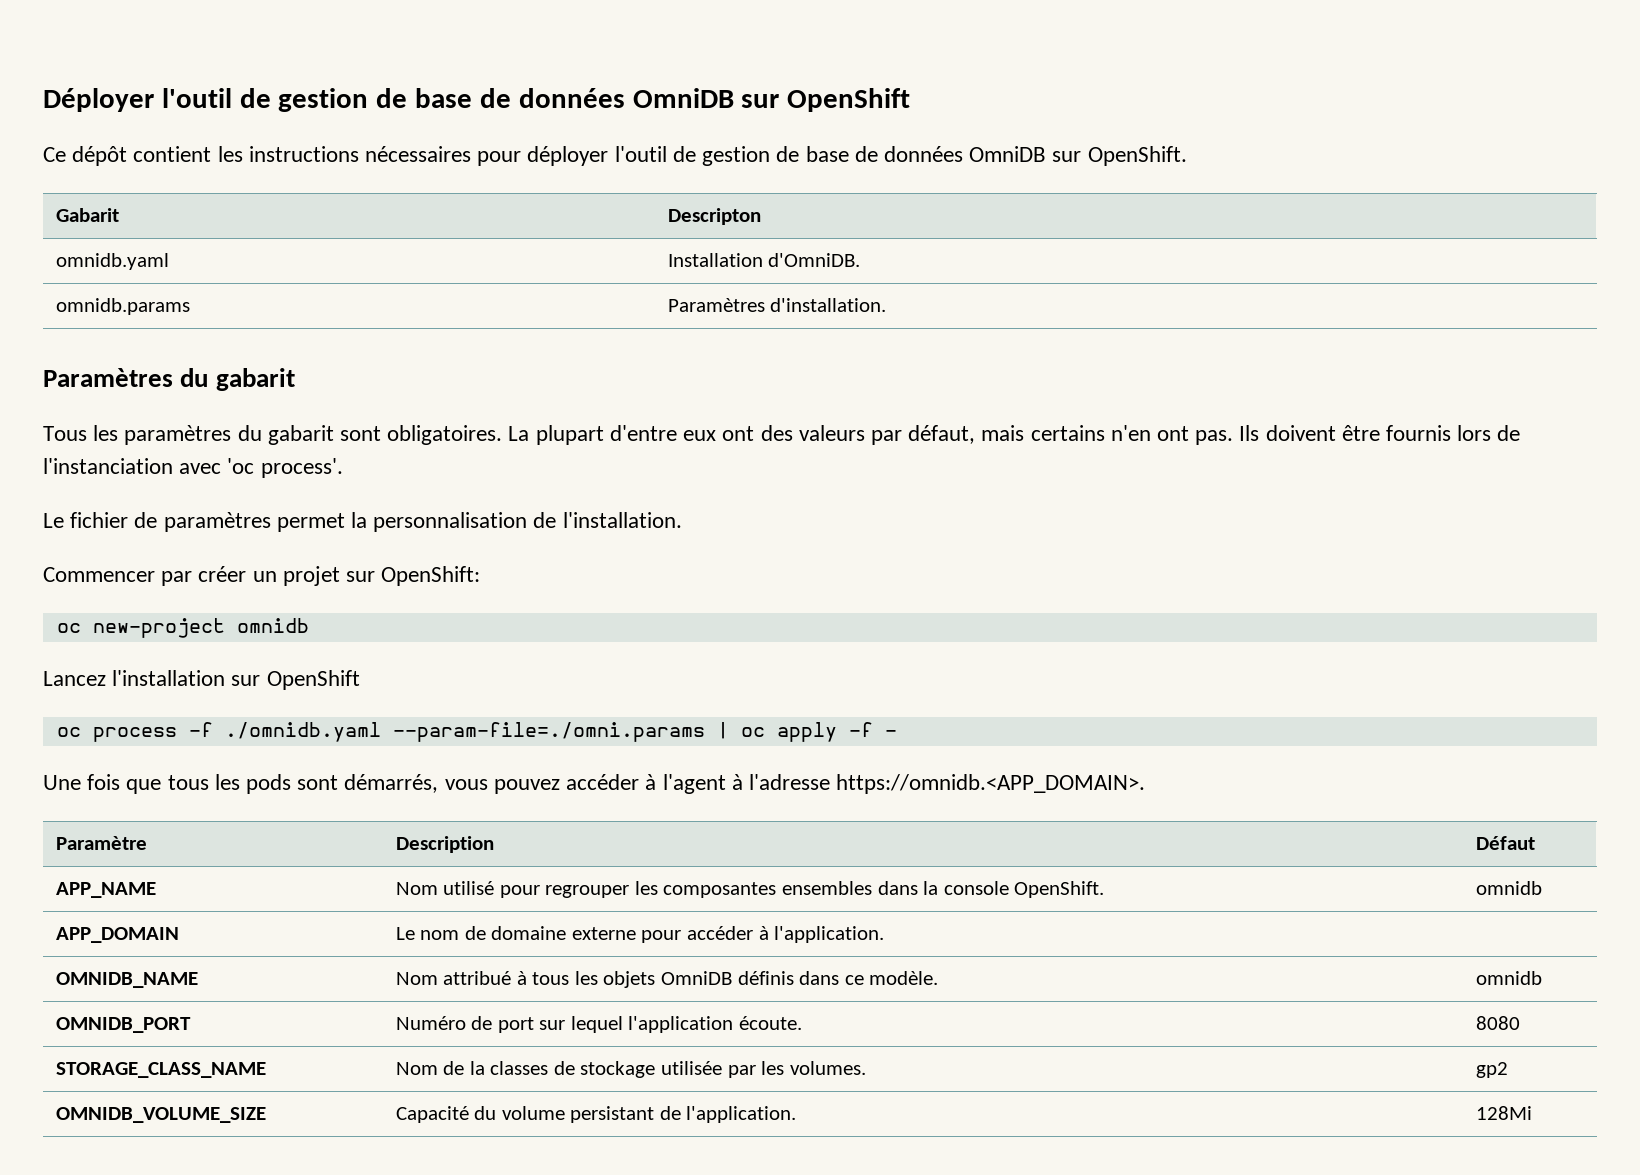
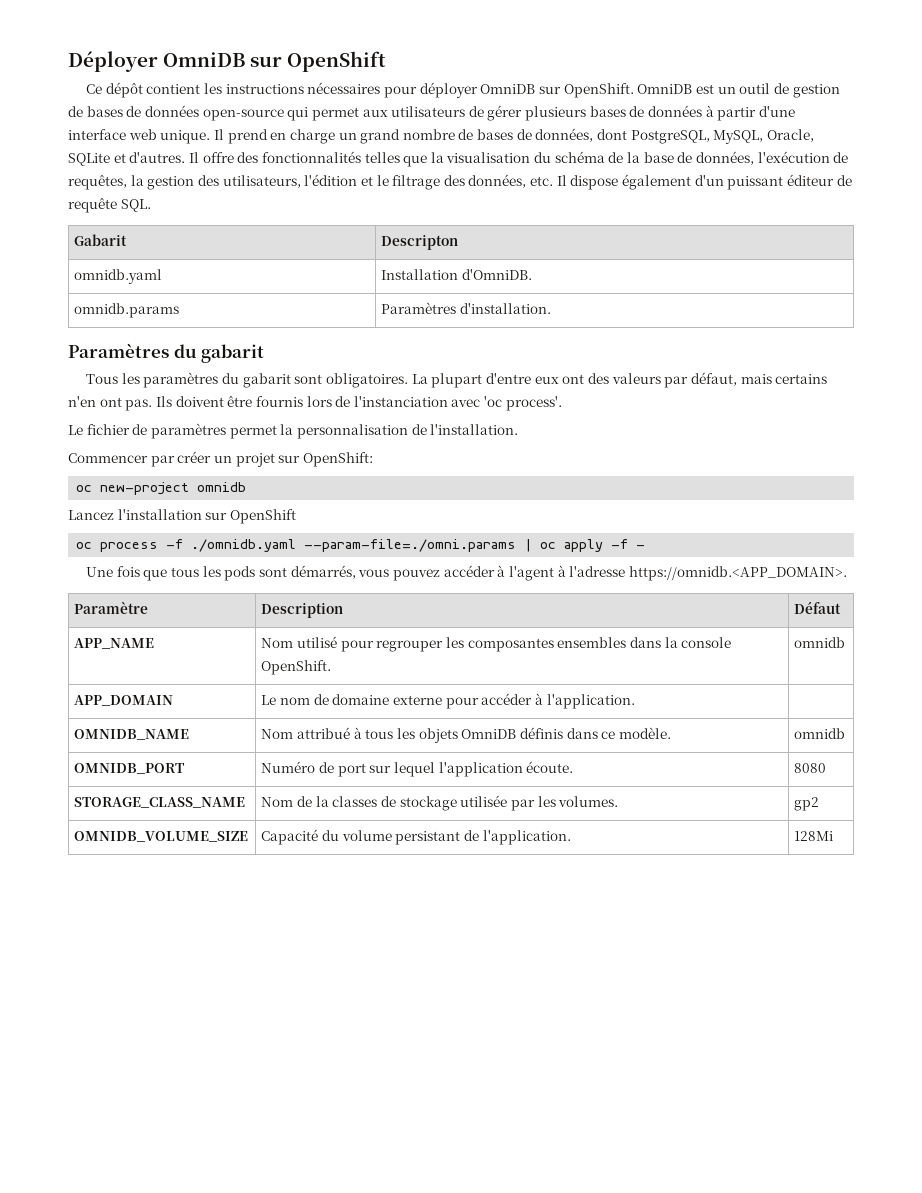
- Déployer l'outil de gestion de base de données OmniDB sur OpenShift
+ Déployer OmniDB sur OpenShift
- Ce dépôt contient les instructions nécessaires pour déployer l'outil de gestion de base de données OmniDB sur OpenShift.
+ Ce dépôt contient les instructions nécessaires pour déployer OmniDB sur OpenShift. OmniDB est un outil de gestion de bases de données open-source qui permet aux utilisateurs de gérer plusieurs bases de données à partir d'une interface web unique. Il prend en charge un grand nombre de bases de données, dont PostgreSQL, MySQL, Oracle, SQLite et d'autres. Il offre des fonctionnalités telles que la visualisation du schéma de la base de données, l'exécution de requêtes, la gestion des utilisateurs, l'édition et le filtrage des données, etc. Il dispose également d'un puissant éditeur de requête SQL.

